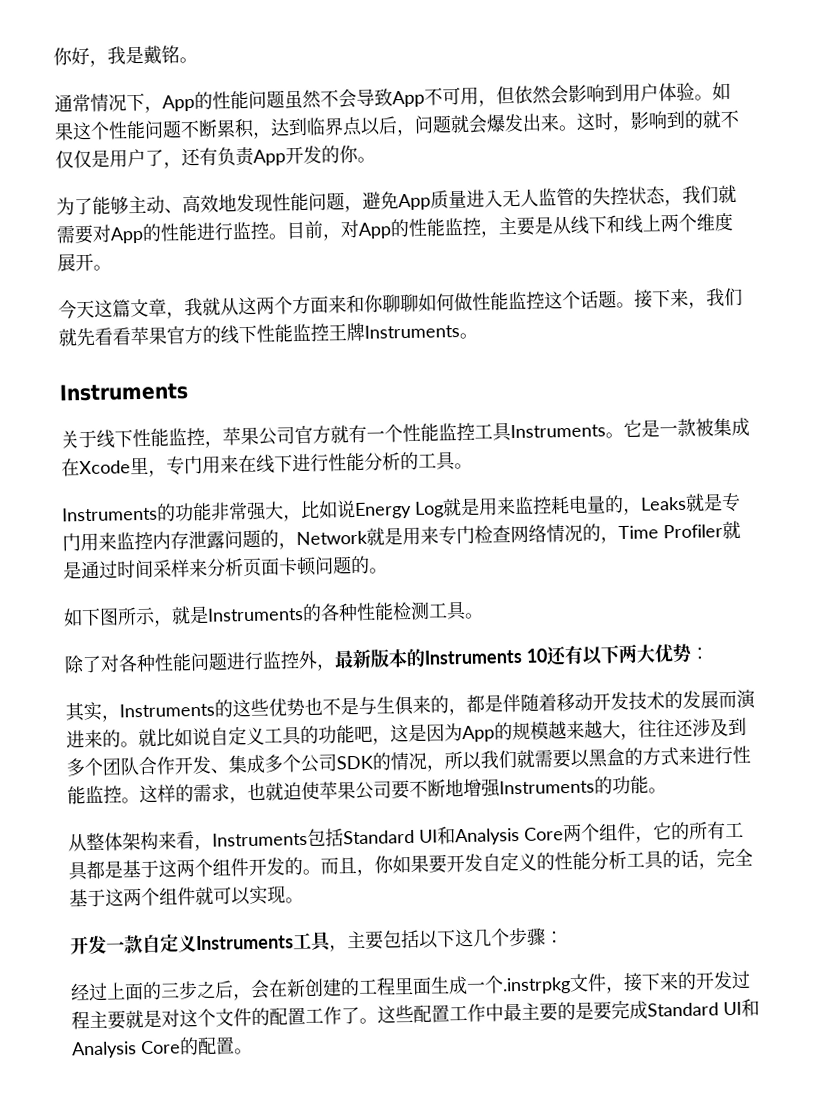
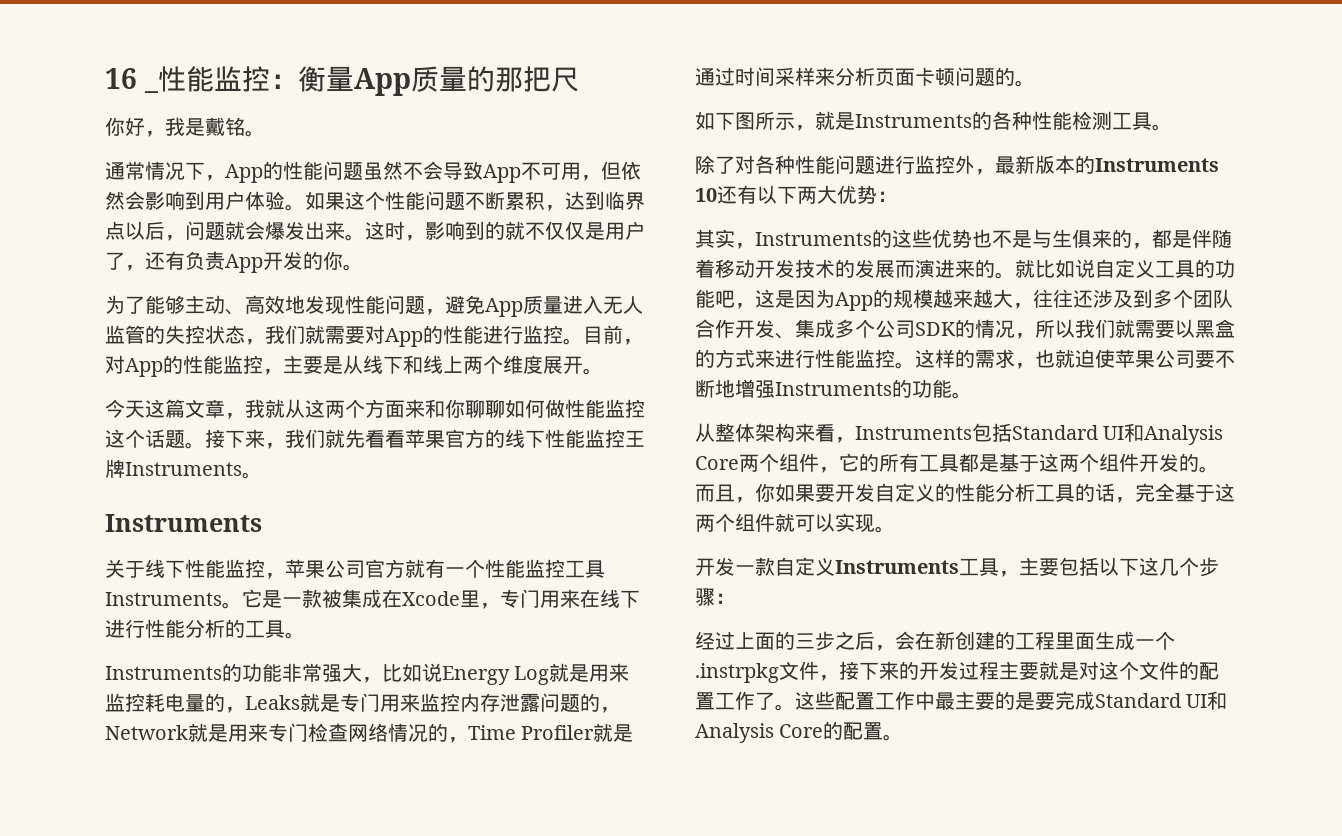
+ 16 _性能监控：衡量App质量的那把尺

